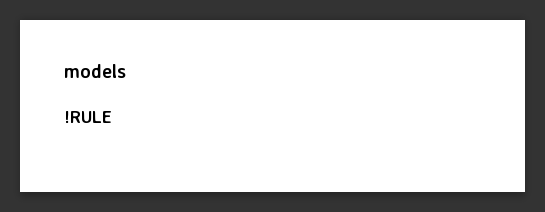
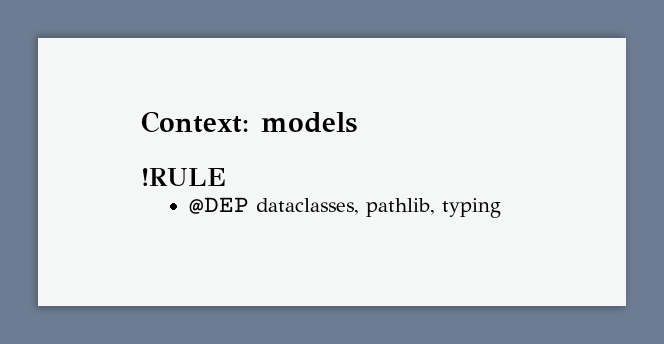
- models
+ Context: models
+ @DEP dataclasses, pathlib, typing

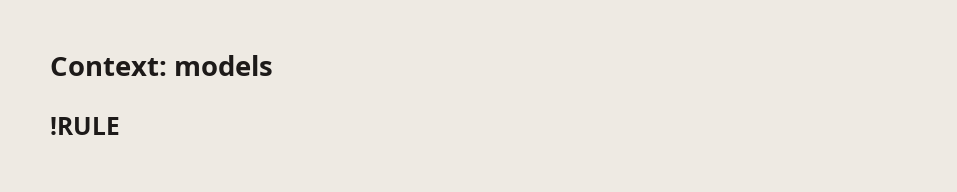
- @DEP dataclasses, pathlib, typing

